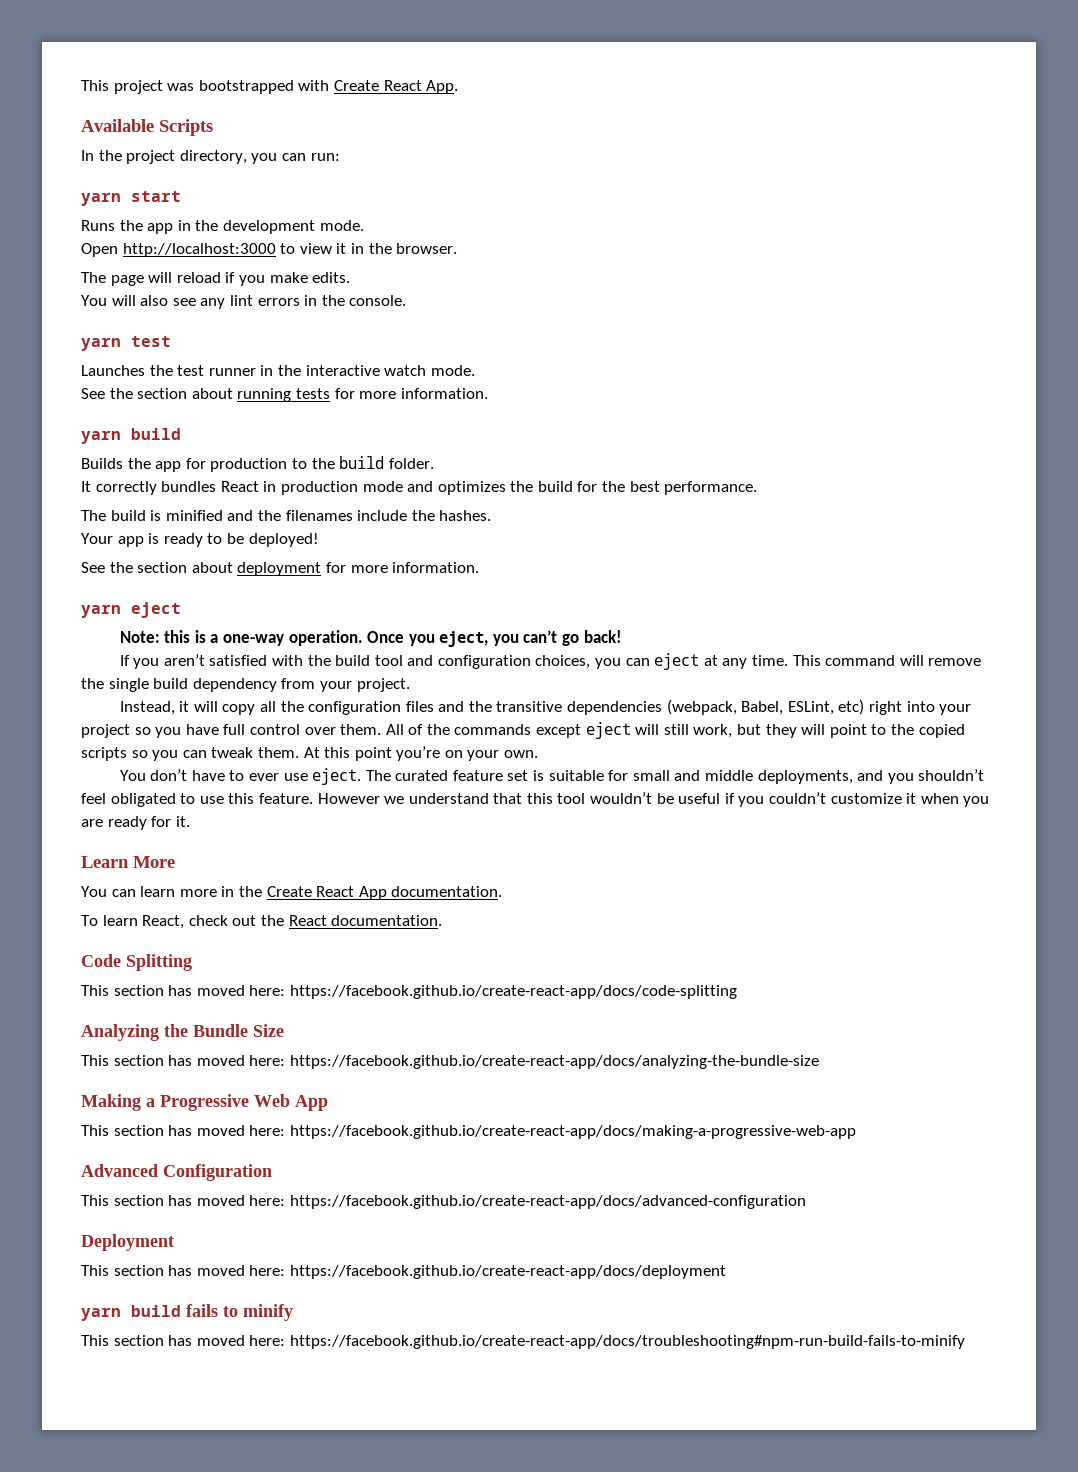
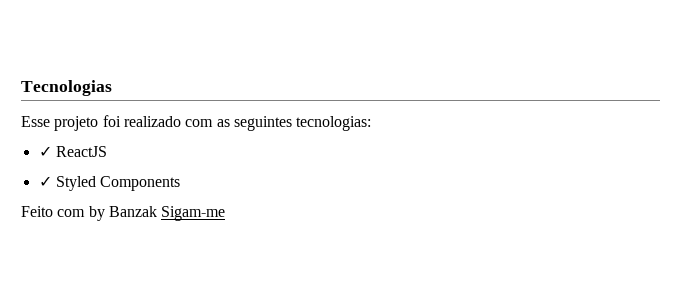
- This project was bootstrapped with Create React App.
- Available Scripts
- In the project directory, you can run:
- yarn start
- Runs the app in the development mode.
- Open http://localhost:3000 to view it in the browser.
- The page will reload if you make edits.
- You will also see any lint errors in the console.
- yarn test
- Launches the test runner in the interactive watch mode.
- See the section about running tests for more information.
- yarn build
- Builds the app for production to the build folder.
- It correctly bundles React in production mode and optimizes the build for the best performance.
- The build is minified and the filenames include the hashes.
- Your app is ready to be deployed!
- See the section about deployment for more information.
- yarn eject
- Note: this is a one-way operation. Once you eject, you can’t go back!
- If you aren’t satisfied with the build tool and configuration choices, you can eject at any time. This command will remove the single build dependency from your project.
- Instead, it will copy all the configuration files and the transitive dependencies (webpack, Babel, ESLint, etc) right into your project so you have full control over them. All of the commands except eject will still work, but they will point to the copied scripts so you can tweak them. At this point you’re on your own.
- You don’t have to ever use eject. The curated feature set is suitable for small and middle deployments, and you shouldn’t feel obligated to use this feature. However we understand that this tool wouldn’t be useful if you couldn’t customize it when you are ready for it.
- Learn More
- You can learn more in the Create React App documentation.
- To learn React, check out the React documentation.
- Code Splitting
- This section has moved here: https://facebook.github.io/create-react-app/docs/code-splitting
- Analyzing the Bundle Size
- This section has moved here: https://facebook.github.io/create-react-app/docs/analyzing-the-bundle-size
- Making a Progressive Web App
- This section has moved here: https://facebook.github.io/create-react-app/docs/making-a-progressive-web-app
- Advanced Configuration
- This section has moved here: https://facebook.github.io/create-react-app/docs/advanced-configuration
- Deployment
- This section has moved here: https://facebook.github.io/create-react-app/docs/deployment
- yarn build fails to minify
- This section has moved here: https://facebook.github.io/create-react-app/docs/troubleshooting#npm-run-build-fails-to-minify
+ Tecnologias
+ Esse projeto foi realizado com as seguintes tecnologias:
+ ✓ ReactJS
+ ✓ Styled Components
+ Feito com by Banzak Sigam-me

